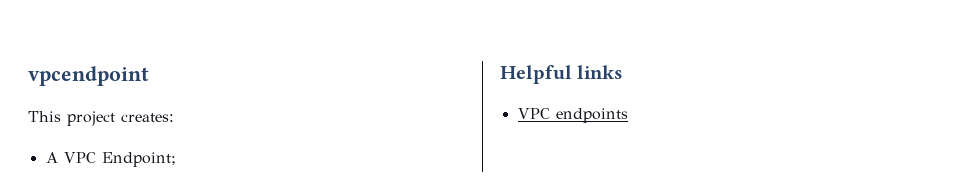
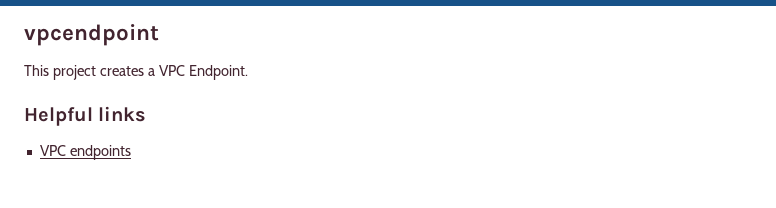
- This project creates:
- A VPC Endpoint;
+ This project creates a VPC Endpoint.

